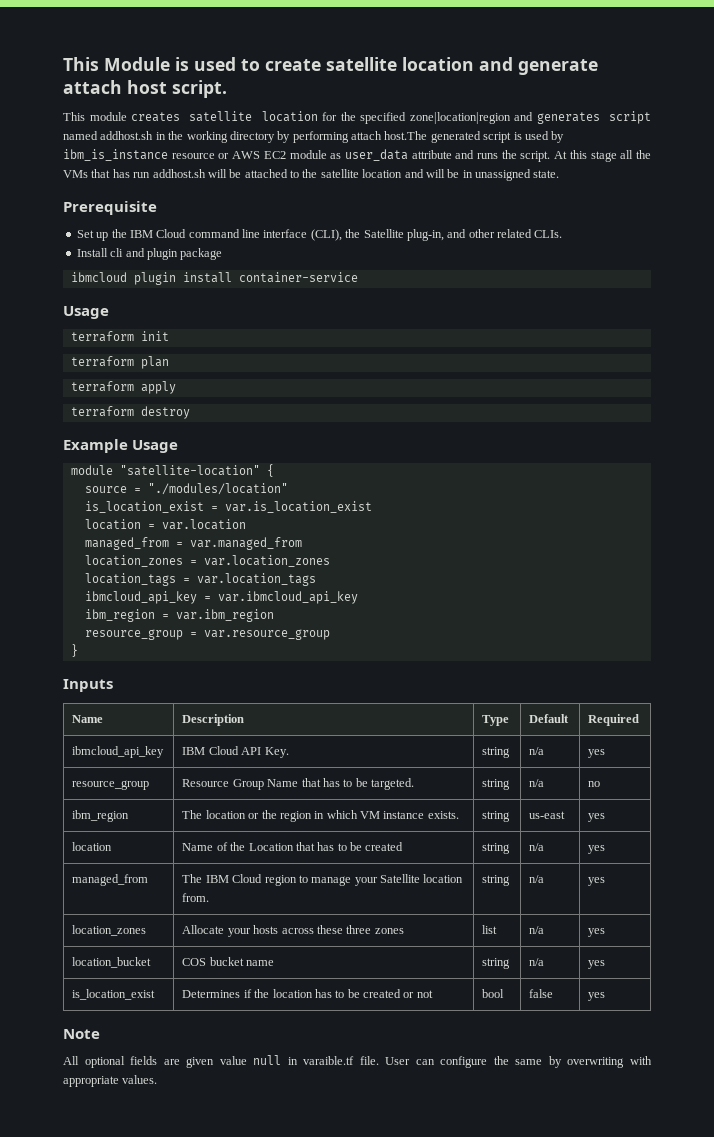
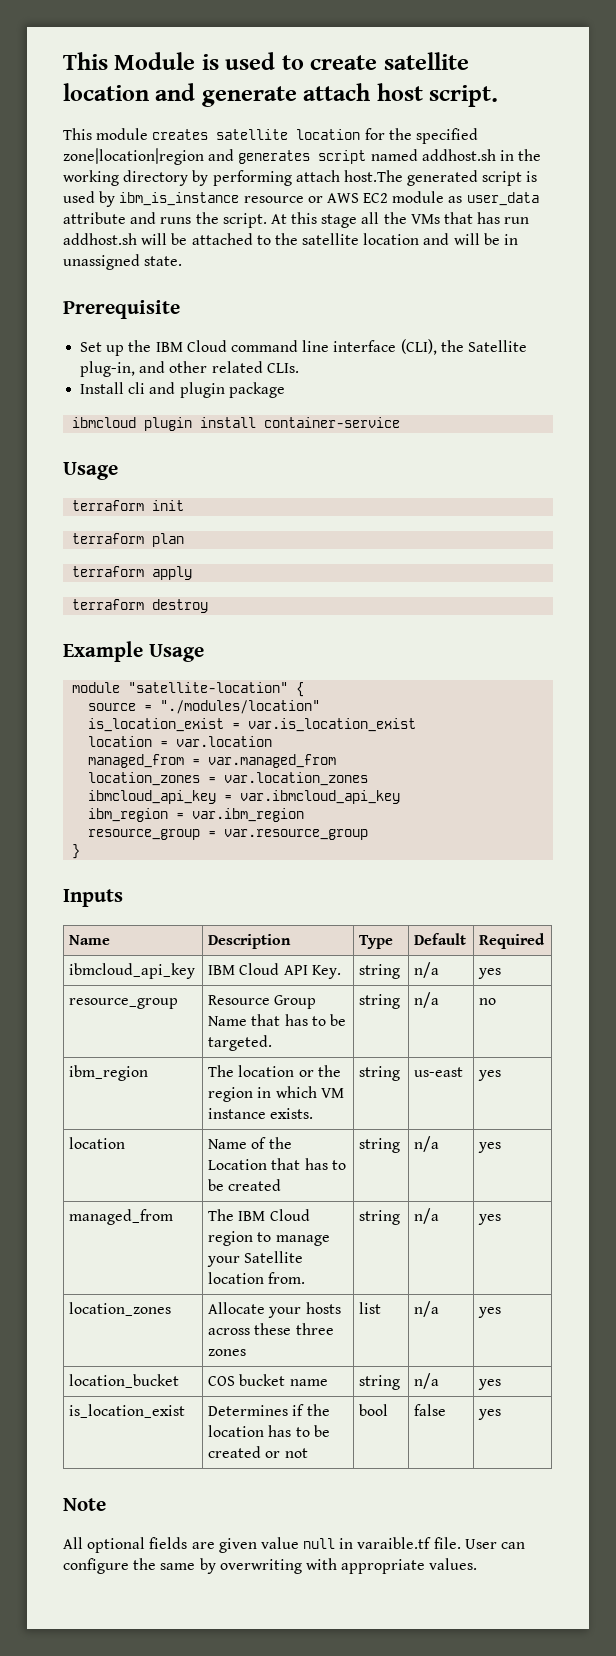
- location_tags = var.location_tags

